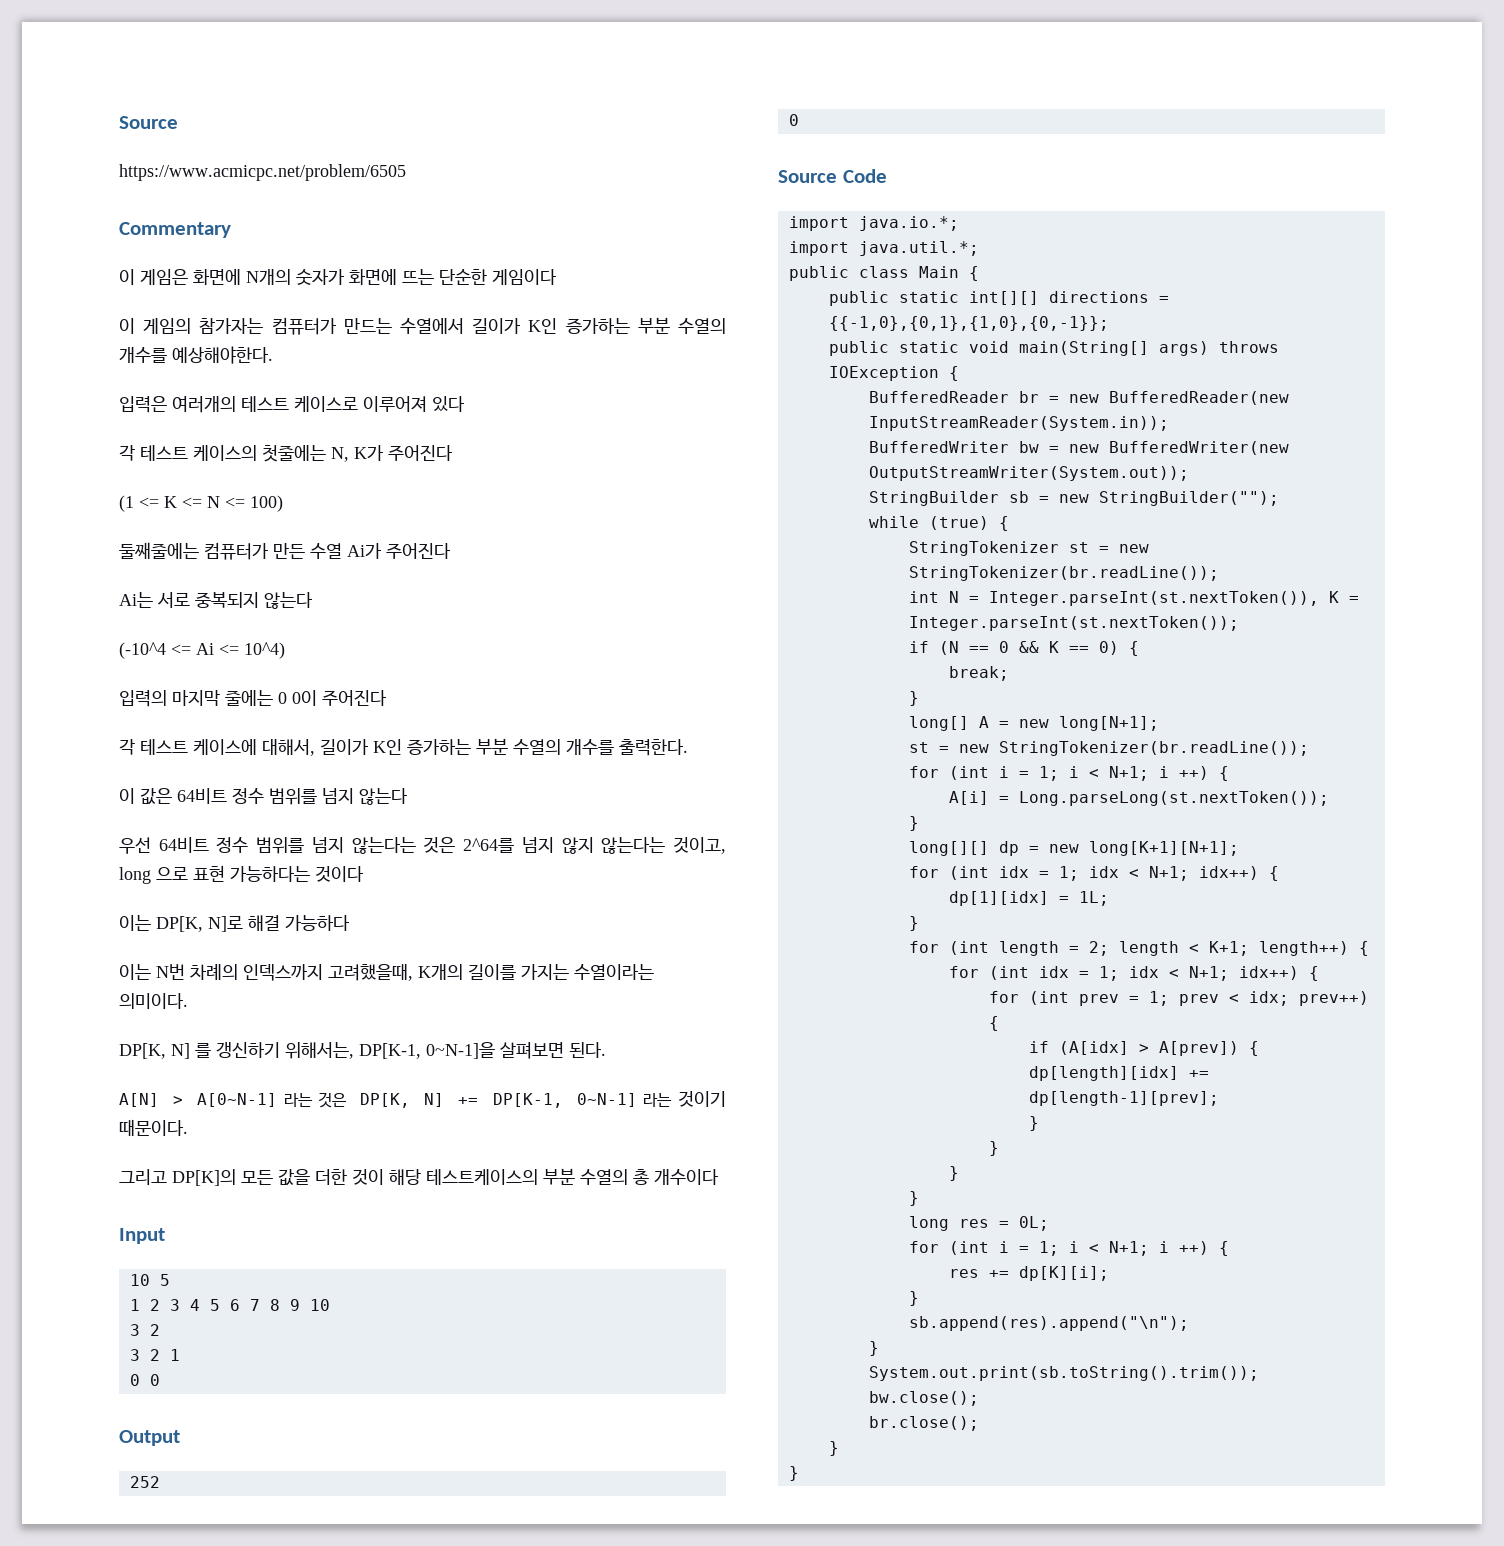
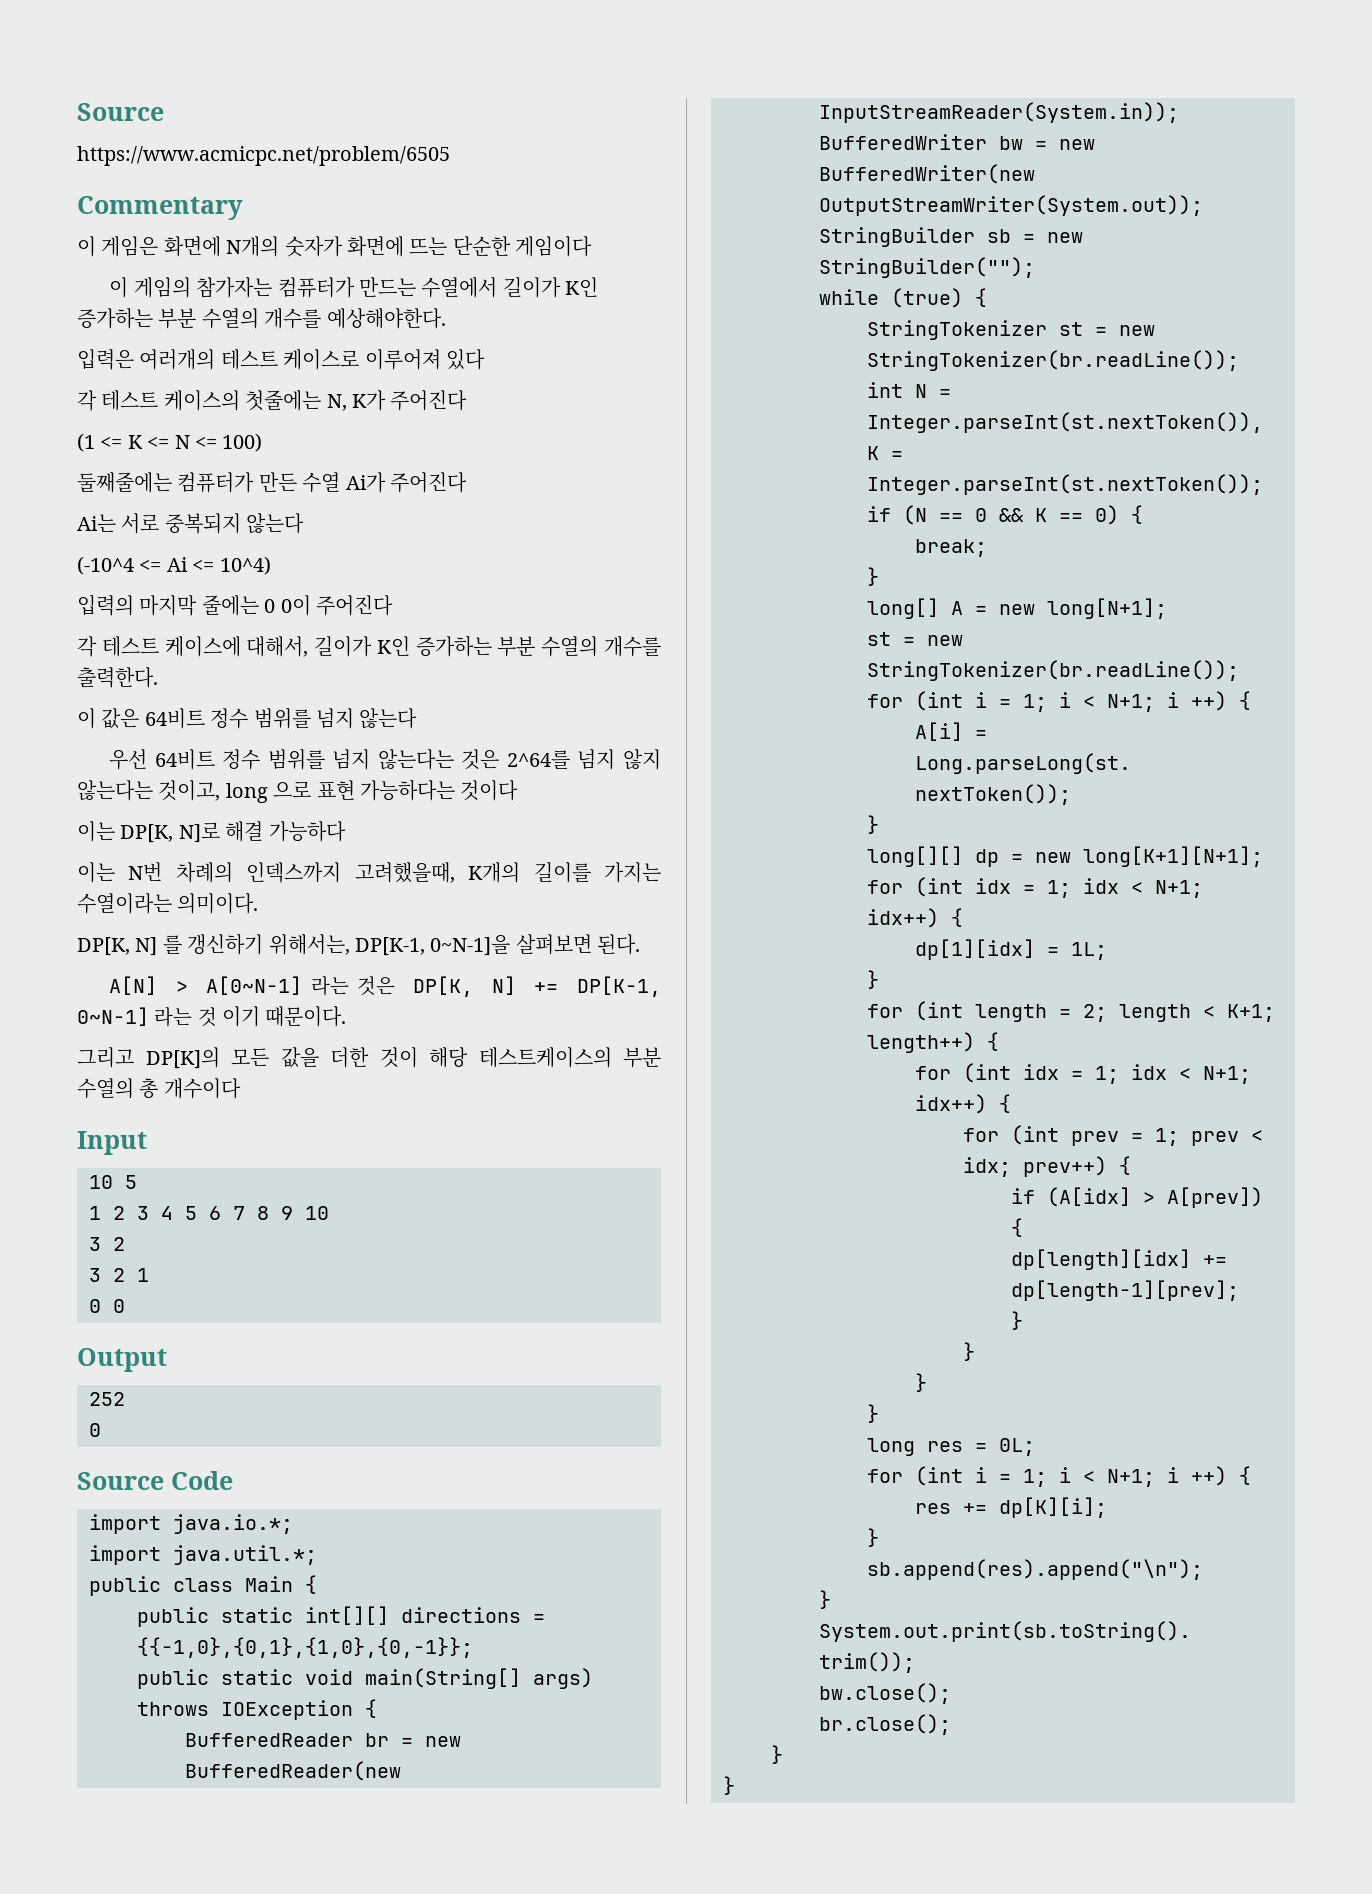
- A[N] > A[0~N-1] 라는 것은 DP[K, N] += DP[K-1, 0~N-1] 라는 것이기 때문이다.
+ A[N] > A[0~N-1] 라는 것은 DP[K, N] += DP[K-1, 0~N-1] 라는 것 이기 때문이다.

